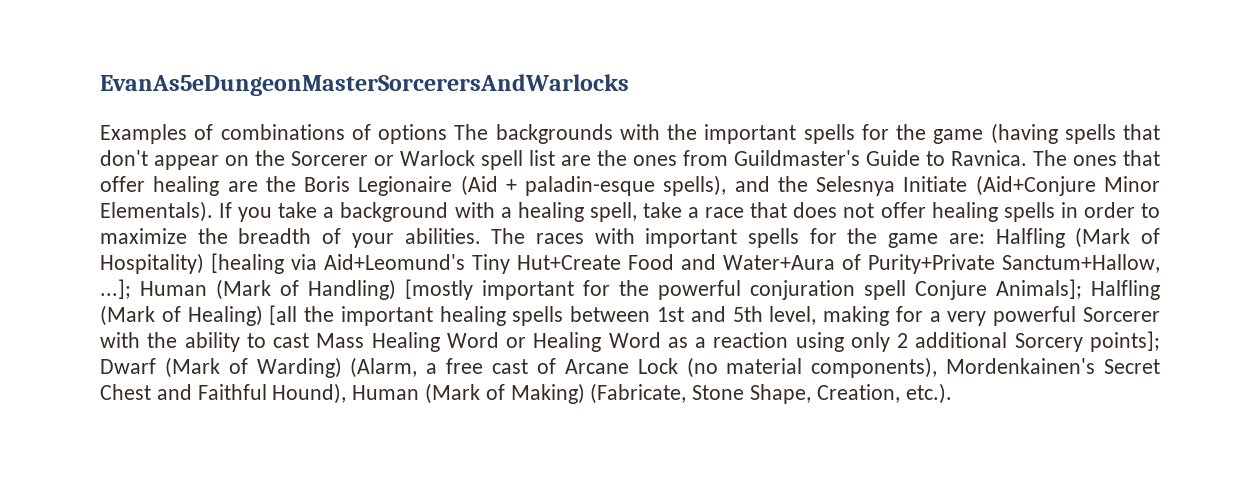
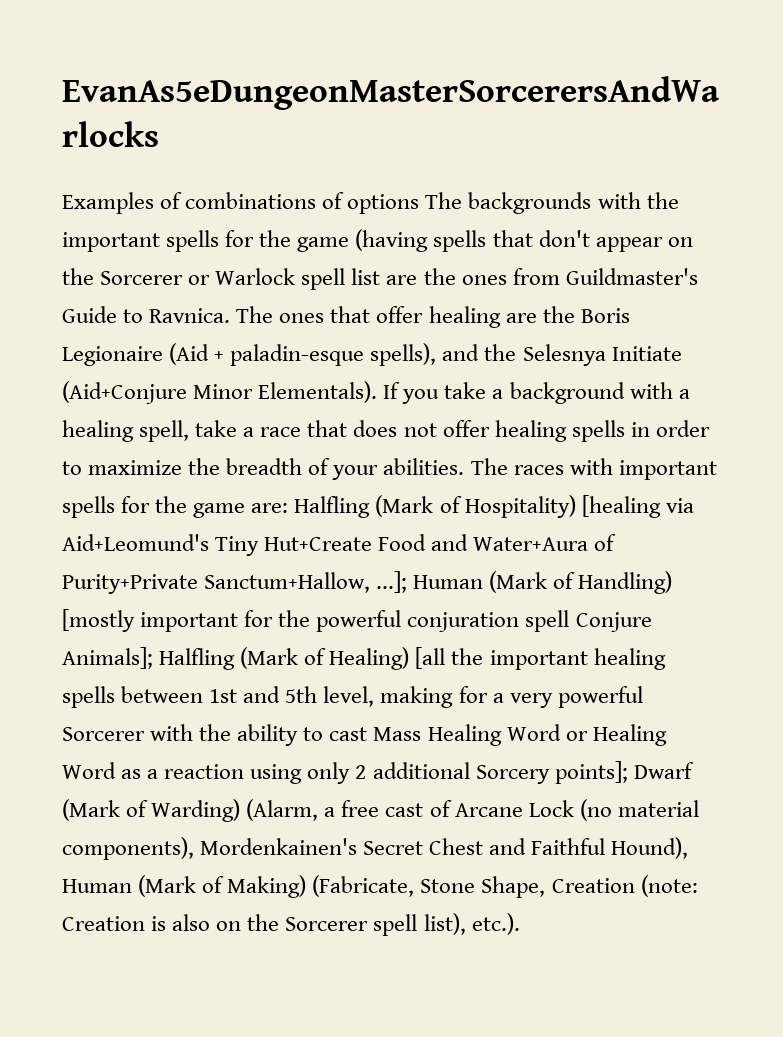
- Dwarf (Mark of Warding) (Alarm, a free cast of Arcane Lock (no material components), Mordenkainen's Secret Chest and Faithful Hound), Human (Mark of Making) (Fabricate, Stone Shape, Creation, etc.).
+ Dwarf (Mark of Warding) (Alarm, a free cast of Arcane Lock (no material components), Mordenkainen's Secret Chest and Faithful Hound), Human (Mark of Making) (Fabricate, Stone Shape, Creation (note: Creation is also on the Sorcerer spell list), etc.).

